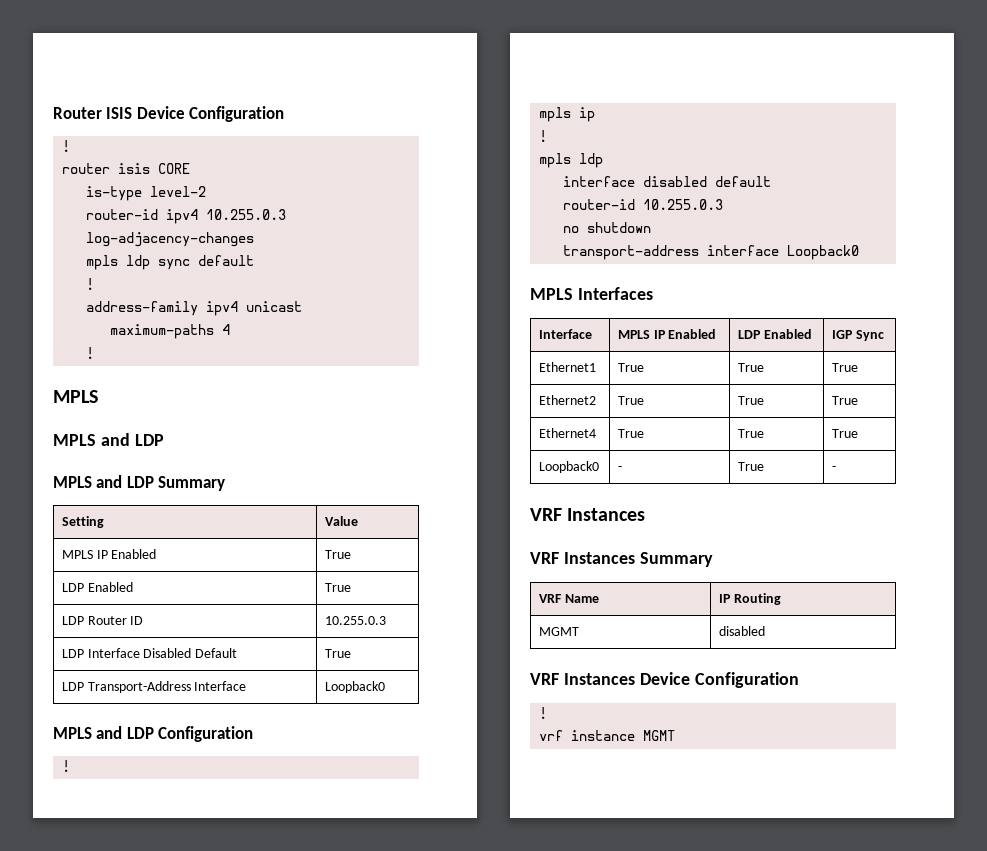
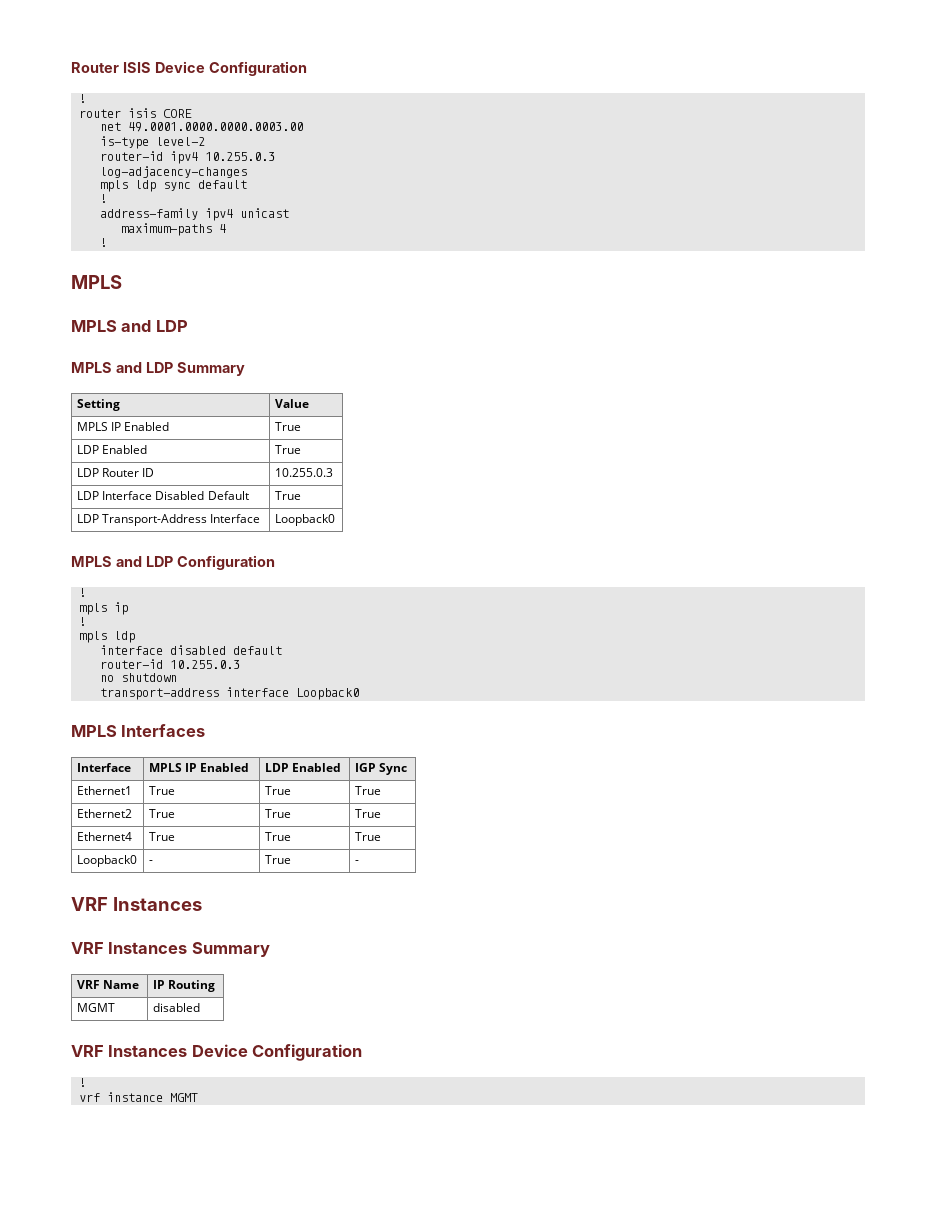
+ net 49.0001.0000.0000.0003.00

